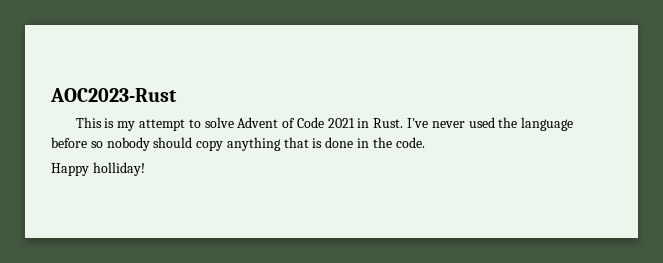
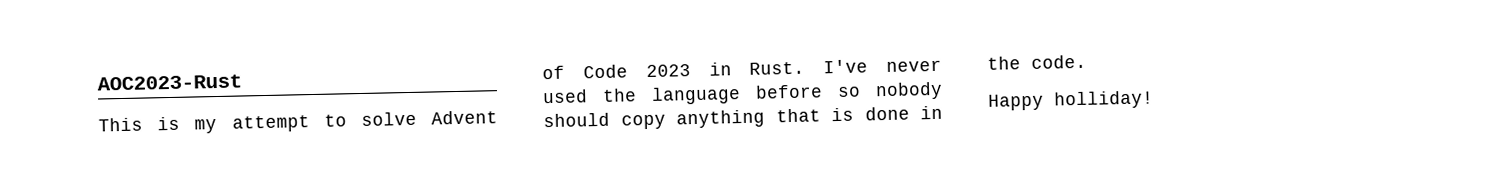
- This is my attempt to solve Advent of Code 2021 in Rust.
+ This is my attempt to solve Advent of Code 2023 in Rust.

